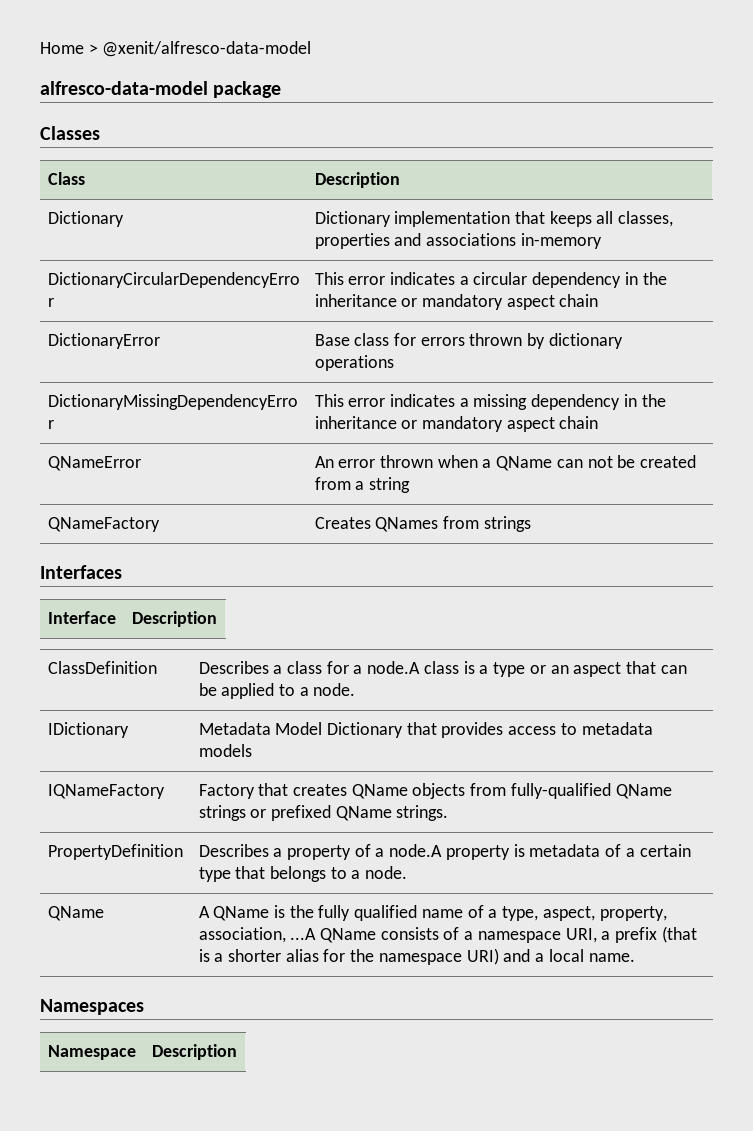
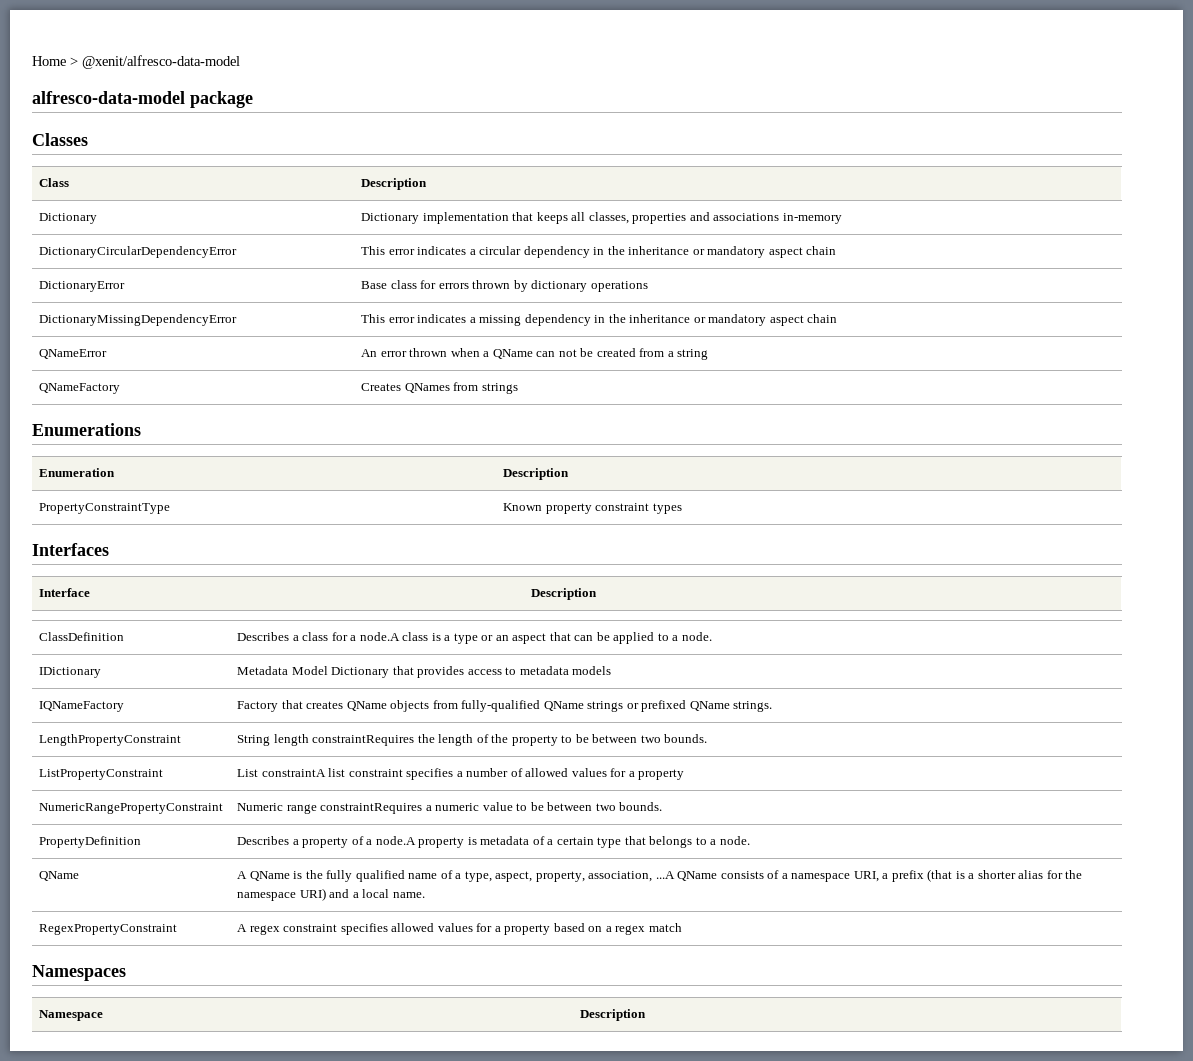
+ Enumerations
+ Enumeration | Description
+ PropertyConstraintType | Known property constraint types
+ LengthPropertyConstraint | String length constraintRequires the length of the property to be between two bounds.
+ ListPropertyConstraint | List constraintA list constraint specifies a number of allowed values for a property
+ NumericRangePropertyConstraint | Numeric range constraintRequires a numeric value to be between two bounds.
+ RegexPropertyConstraint | A regex constraint specifies allowed values for a property based on a regex match

